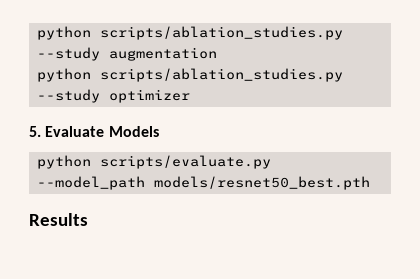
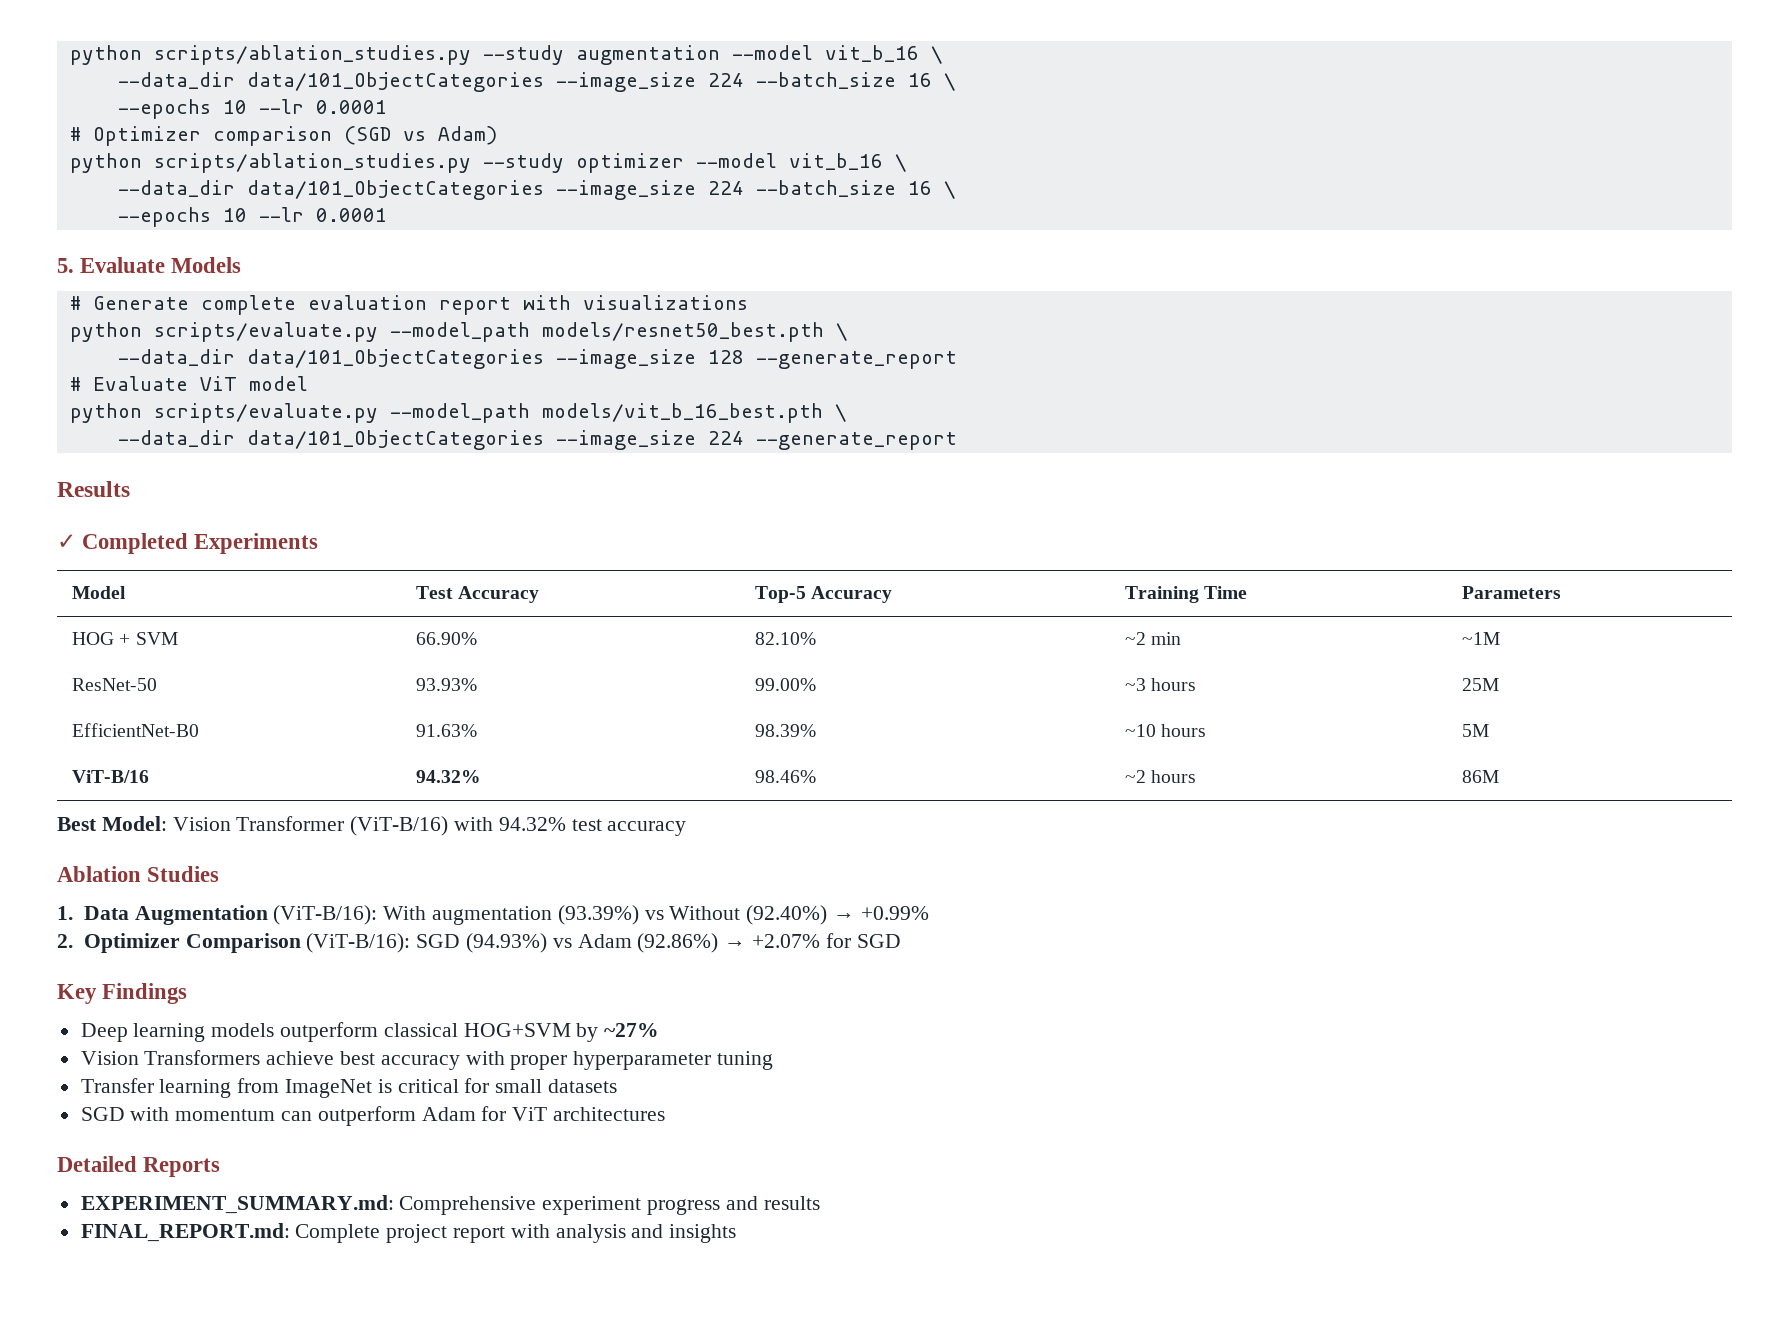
- python scripts/ablation_studies.py --study augmentation
- python scripts/ablation_studies.py --study optimizer
+ python scripts/ablation_studies.py --study augmentation --model vit_b_16 \
+ --data_dir data/101_ObjectCategories --image_size 224 --batch_size 16 \
+ --epochs 10 --lr 0.0001
+ # Optimizer comparison (SGD vs Adam)
+ python scripts/ablation_studies.py --study optimizer --model vit_b_16 \
+ --data_dir data/101_ObjectCategories --image_size 224 --batch_size 16 \
+ --epochs 10 --lr 0.0001
  5. Evaluate Models
- python scripts/evaluate.py --model_path models/resnet50_best.pth
+ # Generate complete evaluation report with visualizations
+ python scripts/evaluate.py --model_path models/resnet50_best.pth \
+ --data_dir data/101_ObjectCategories --image_size 128 --generate_report
+ # Evaluate ViT model
+ python scripts/evaluate.py --model_path models/vit_b_16_best.pth \
+ --data_dir data/101_ObjectCategories --image_size 224 --generate_report
  Results
+ ✓ Completed Experiments
+ Model | Test Accuracy | Top-5 Accuracy | Training Time | Parameters
+ HOG + SVM | 66.90% | 82.10% | ~2 min | ~1M
+ ResNet-50 | 93.93% | 99.00% | ~3 hours | 25M
+ EfficientNet-B0 | 91.63% | 98.39% | ~10 hours | 5M
+ ViT-B/16 | 94.32% | 98.46% | ~2 hours | 86M
+ Best Model: Vision Transformer (ViT-B/16) with 94.32% test accuracy
+ Ablation Studies
+ 1. Data Augmentation (ViT-B/16): With augmentation (93.39%) vs Without (92.40%) → +0.99%
+ 2. Optimizer Comparison (ViT-B/16): SGD (94.93%) vs Adam (92.86%) → +2.07% for SGD
+ Key Findings
+ Deep learning models outperform classical HOG+SVM by ~27%
+ Vision Transformers achieve best accuracy with proper hyperparameter tuning
+ Transfer learning from ImageNet is critical for small datasets
+ SGD with momentum can outperform Adam for ViT architectures
+ Detailed Reports
+ EXPERIMENT_SUMMARY.md: Comprehensive experiment progress and results
+ FINAL_REPORT.md: Complete project report with analysis and insights

